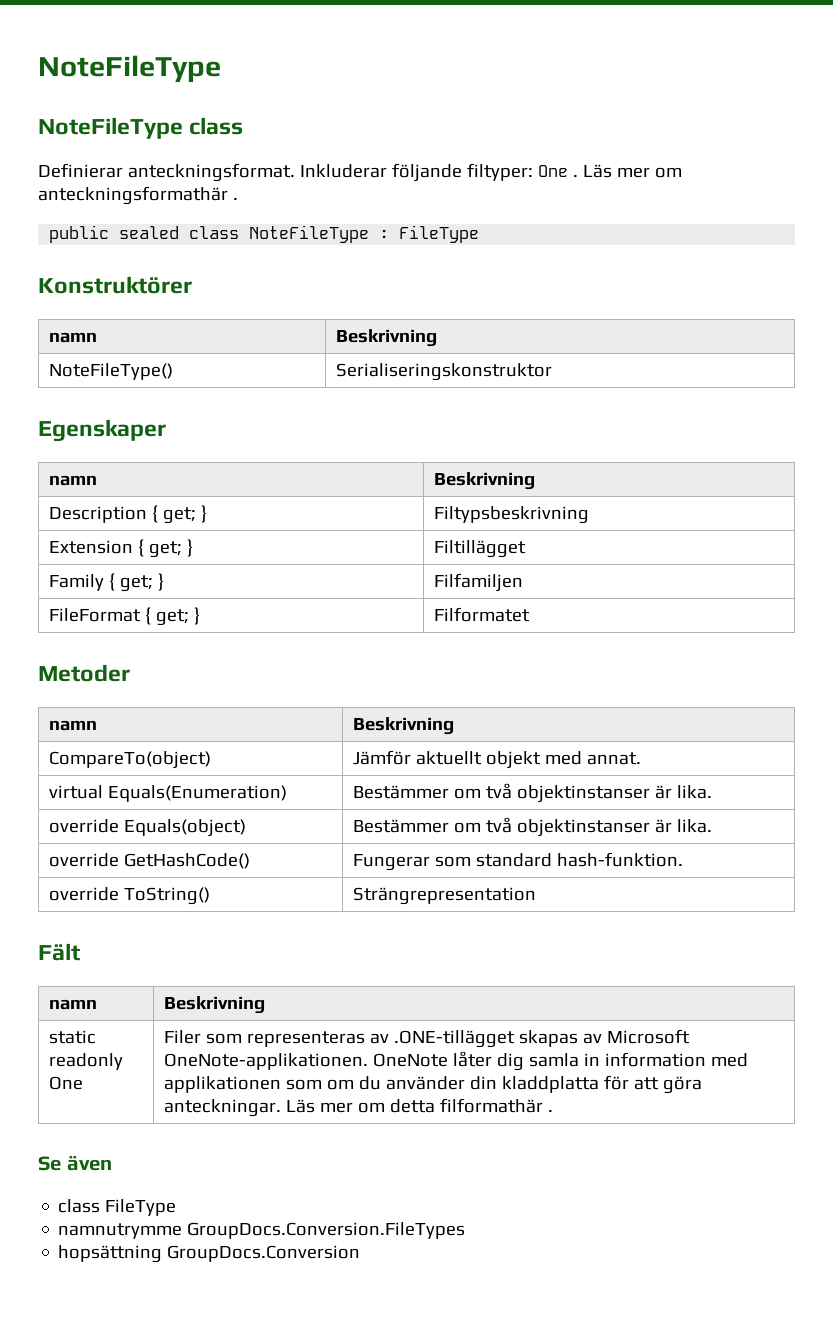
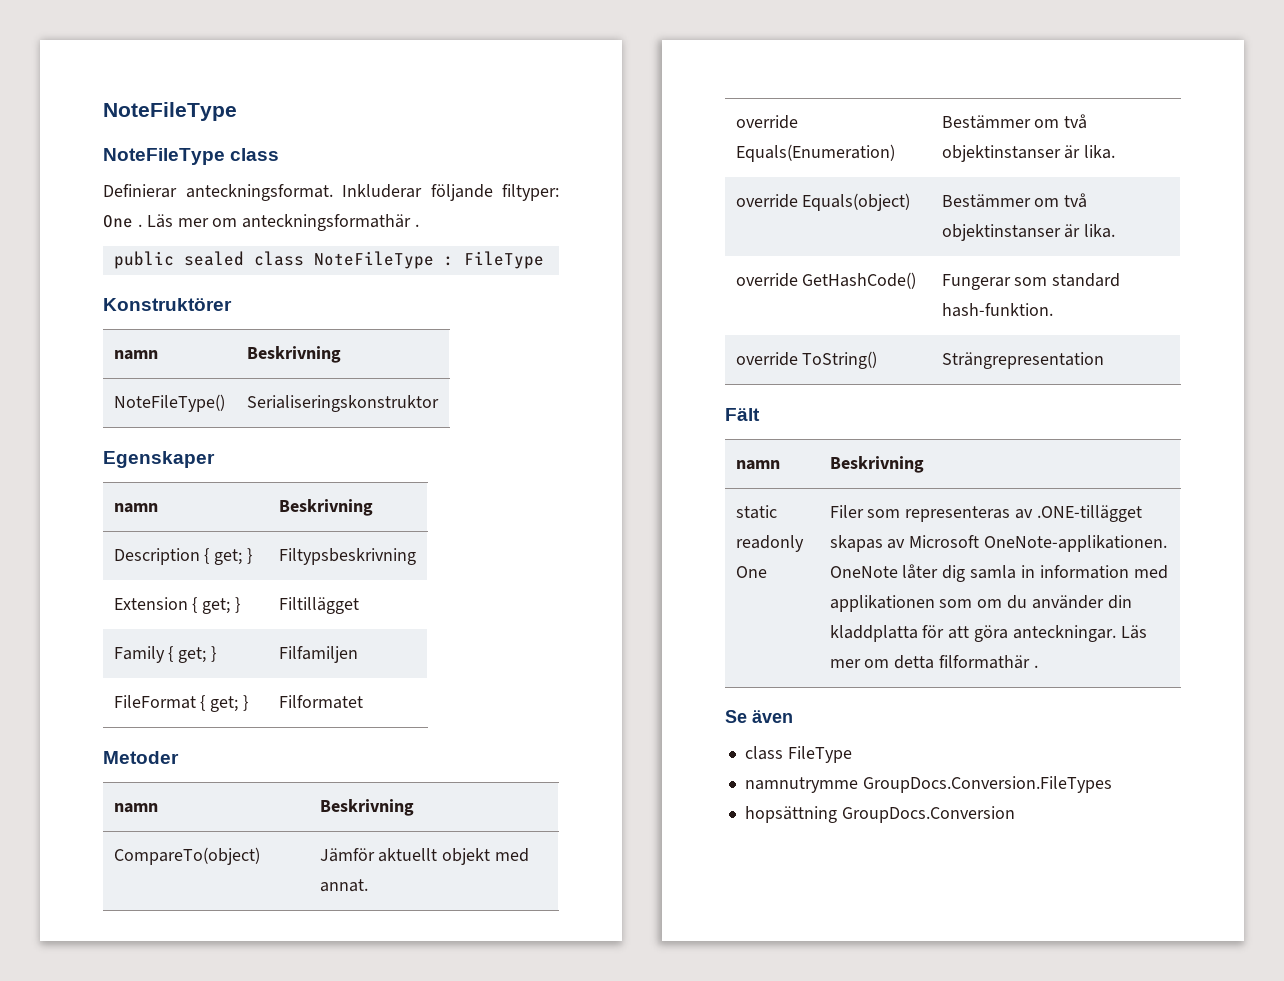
- virtual Equals(Enumeration) | Bestämmer om två objektinstanser är lika.
+ override Equals(Enumeration) | Bestämmer om två objektinstanser är lika.

